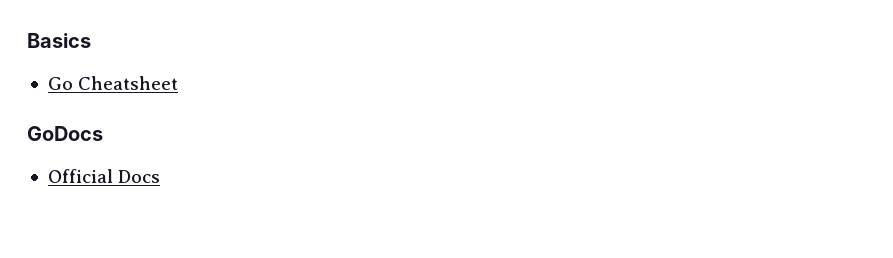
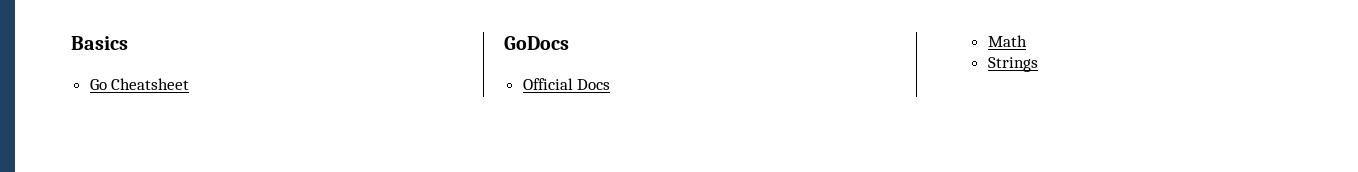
+ Math
+ Strings

